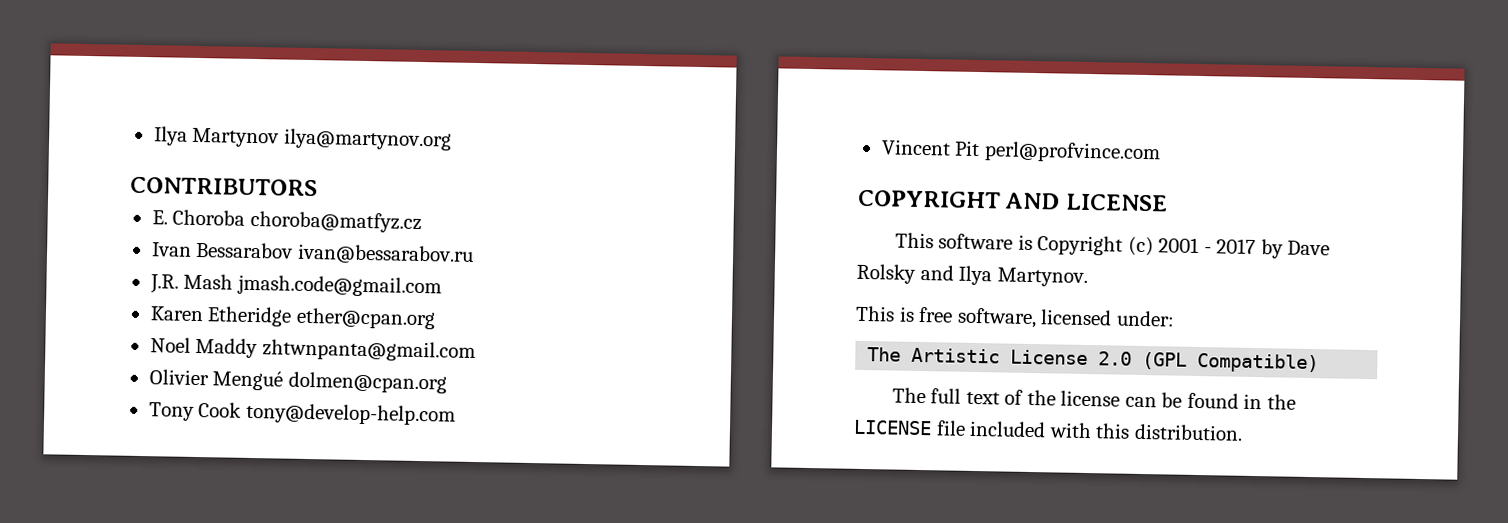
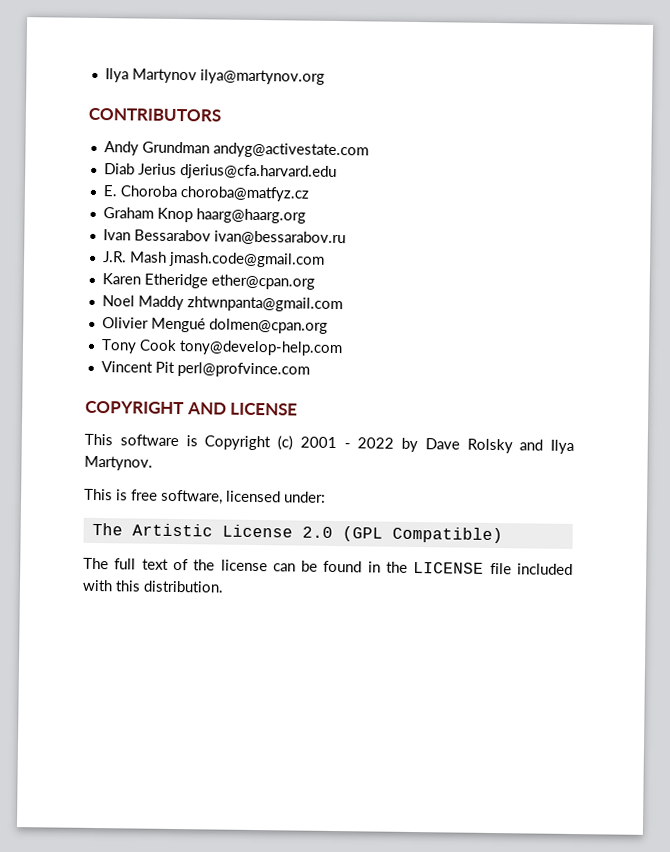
+ Andy Grundman andyg@activestate.com
+ Diab Jerius djerius@cfa.harvard.edu
+ Graham Knop haarg@haarg.org
- This software is Copyright (c) 2001 - 2017 by Dave Rolsky and Ilya Martynov.
+ This software is Copyright (c) 2001 - 2022 by Dave Rolsky and Ilya Martynov.

